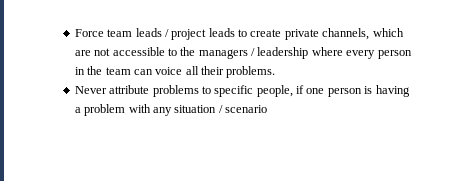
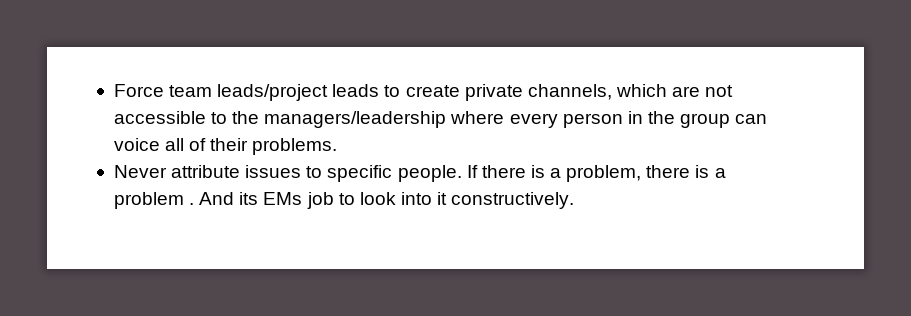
- Force team leads / project leads to create private channels, which are not accessible to the managers / leadership where every person in the team can voice all their problems.
+ Force team leads/project leads to create private channels, which are not accessible to the managers/leadership where every person in the group can voice all of their problems.
- Never attribute problems to specific people, if one person is having a problem with any situation / scenario
+ Never attribute issues to specific people. If there is a problem, there is a problem . And its EMs job to look into it constructively.

